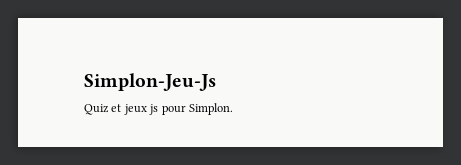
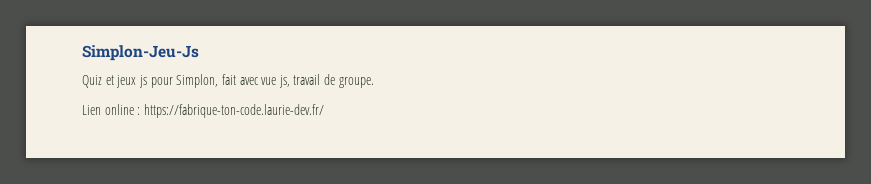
- Quiz et jeux js pour Simplon.
+ Quiz et jeux js pour Simplon, fait avec vue js, travail de groupe.
+ Lien online : https://fabrique-ton-code.laurie-dev.fr/

